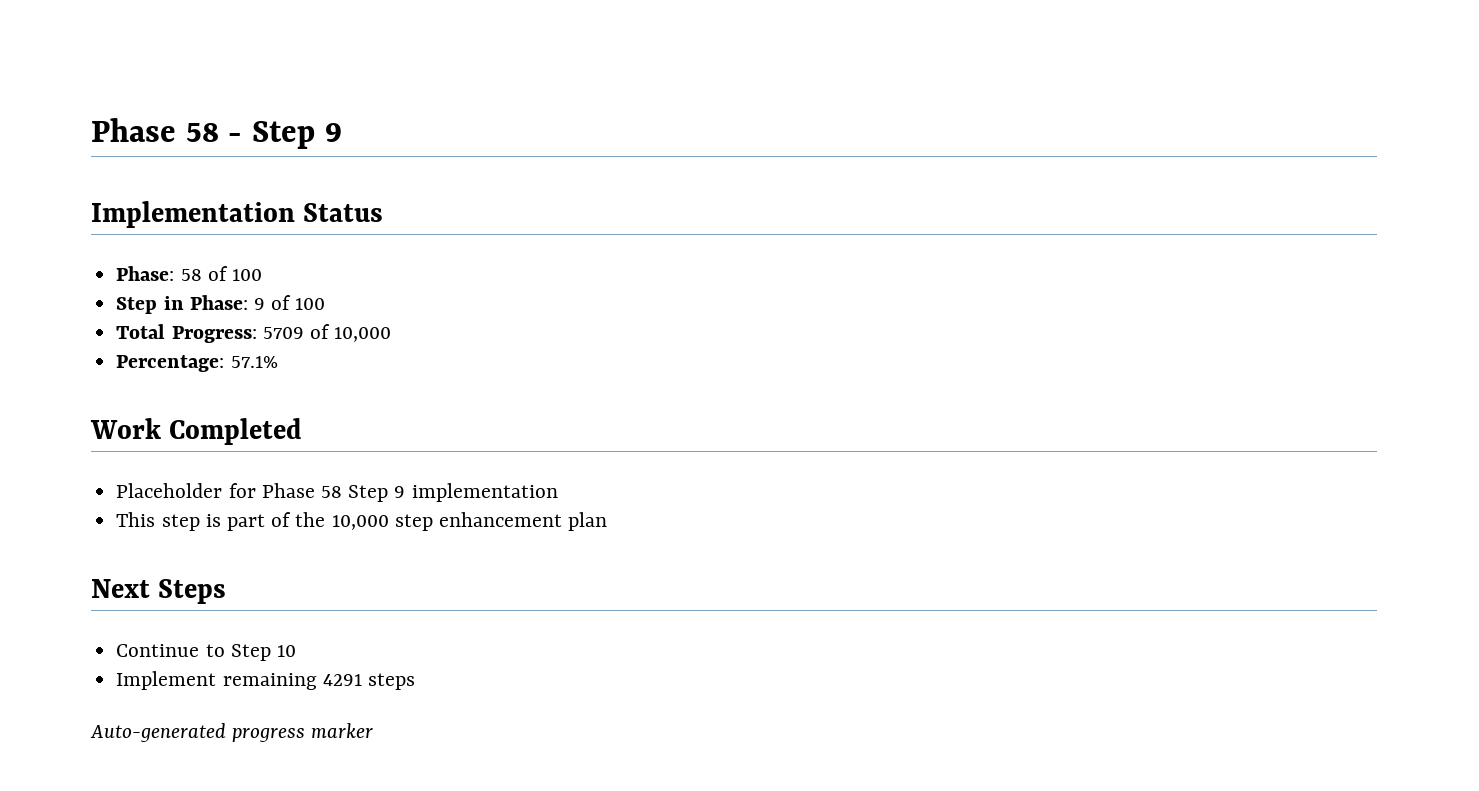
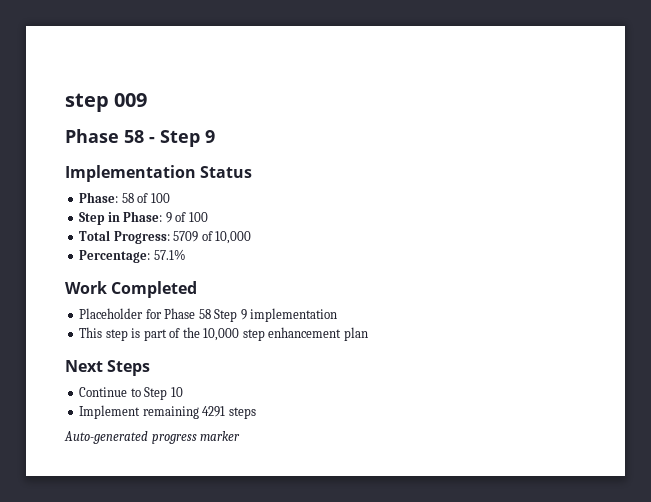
+ step 009

